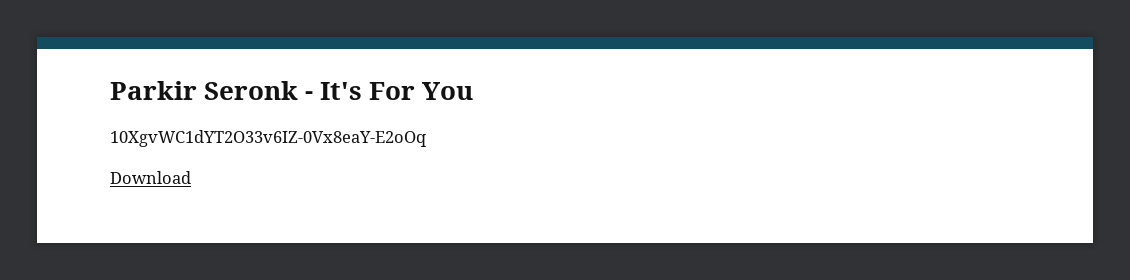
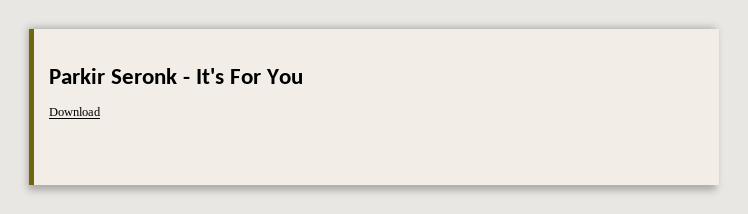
- 10XgvWC1dYT2O33v6IZ-0Vx8eaY-E2oOq

